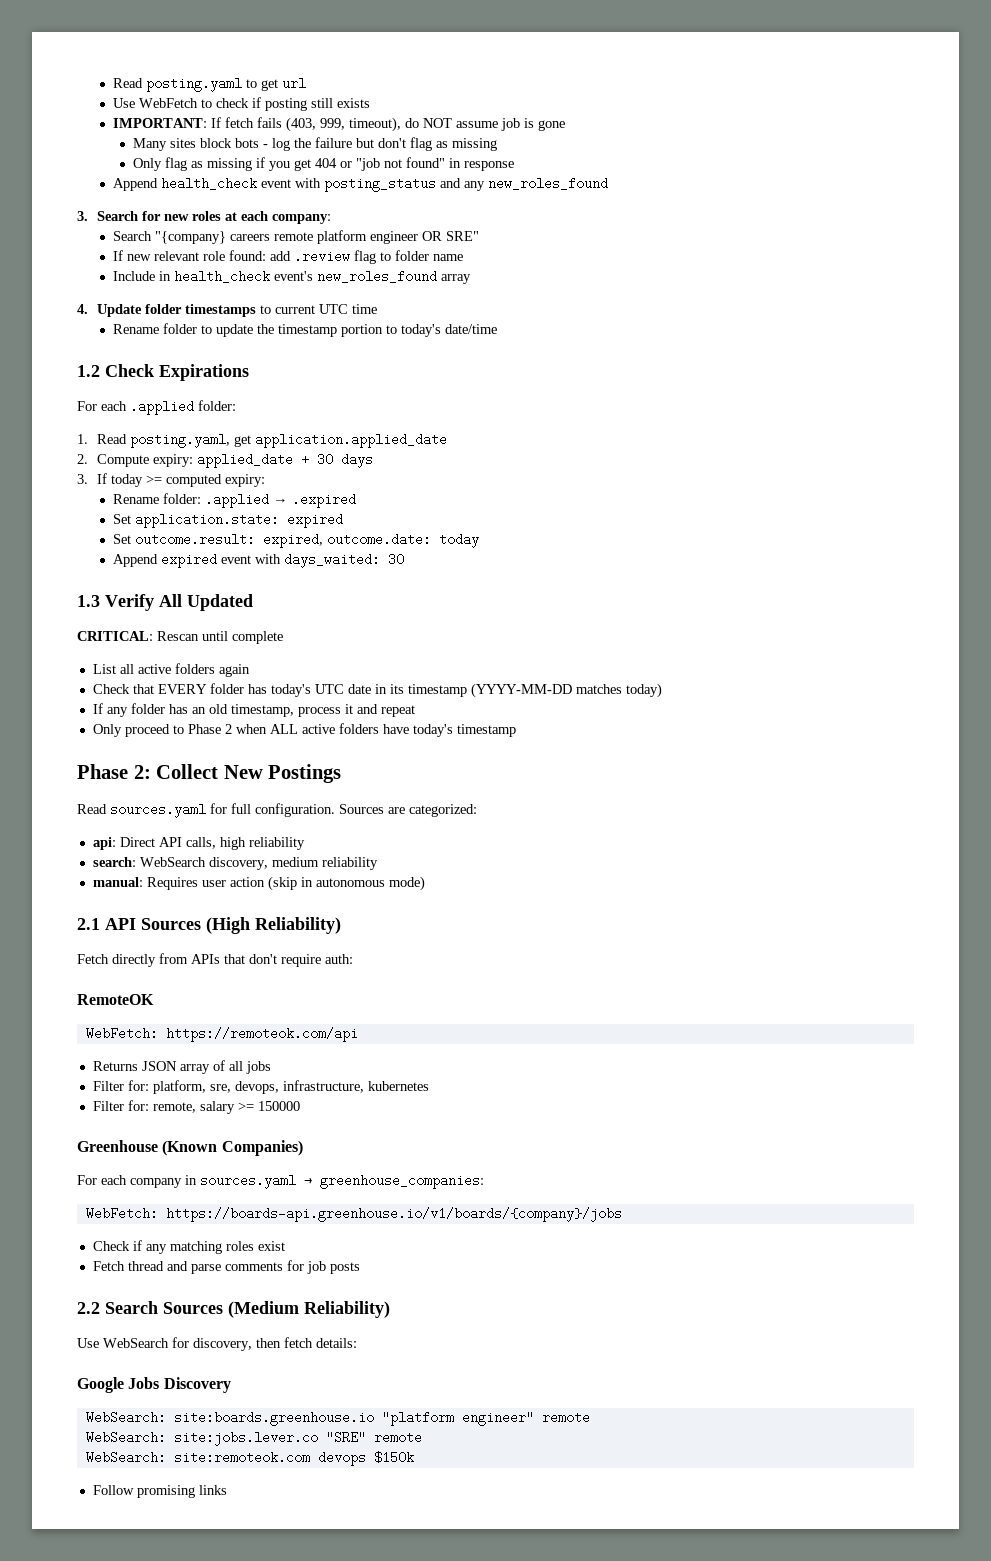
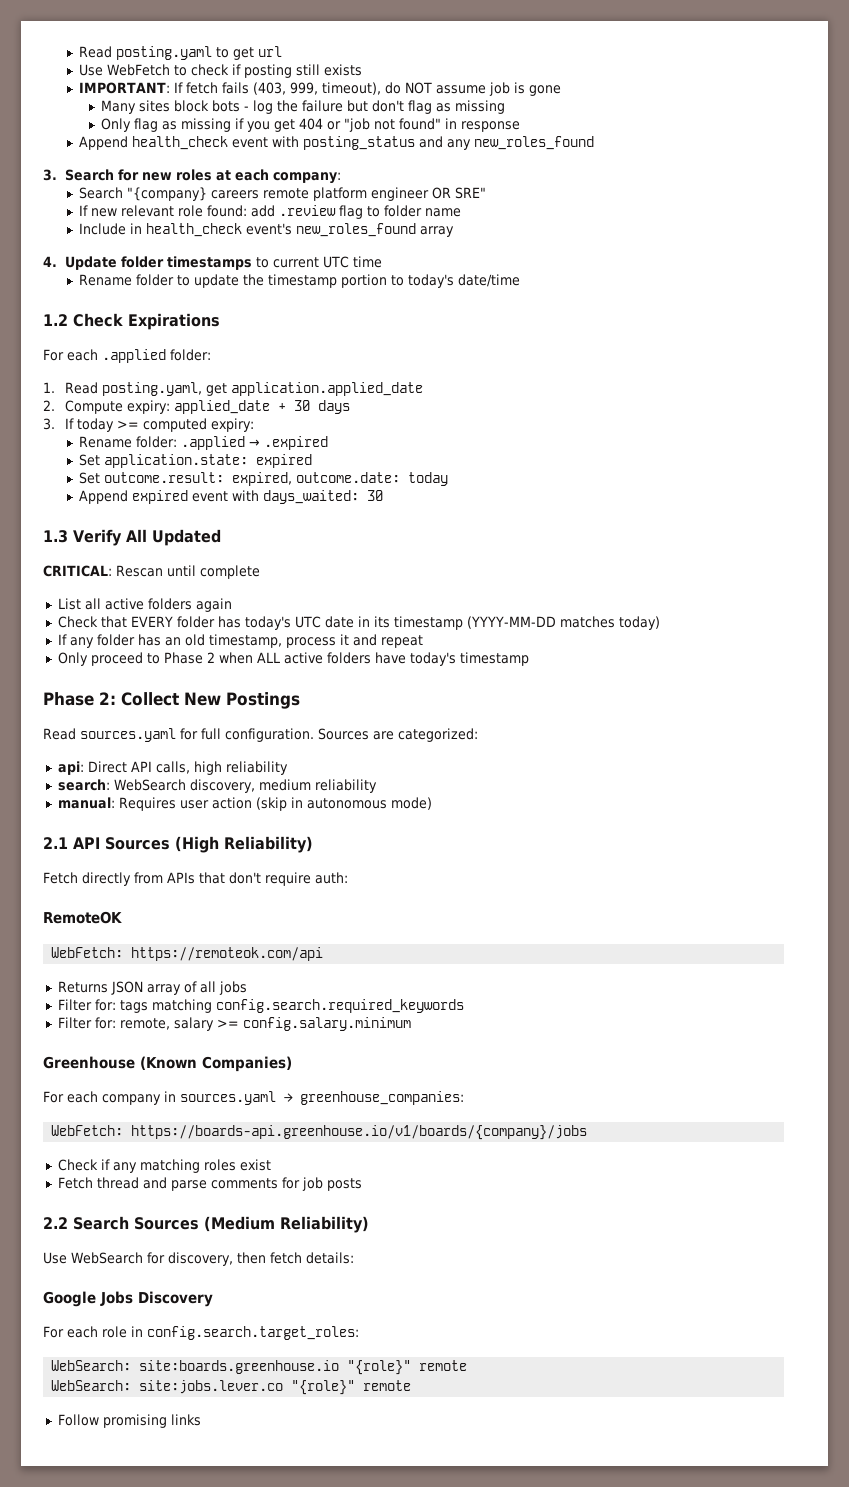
- Filter for: platform, sre, devops, infrastructure, kubernetes
+ Filter for: tags matching config.search.required_keywords
- Filter for: remote, salary >= 150000
+ Filter for: remote, salary >= config.salary.minimum
+ For each role in config.search.target_roles:
- WebSearch: site:boards.greenhouse.io "platform engineer" remote
+ WebSearch: site:boards.greenhouse.io "{role}" remote
- WebSearch: site:jobs.lever.co "SRE" remote
- WebSearch: site:remoteok.com devops $150k
+ WebSearch: site:jobs.lever.co "{role}" remote

